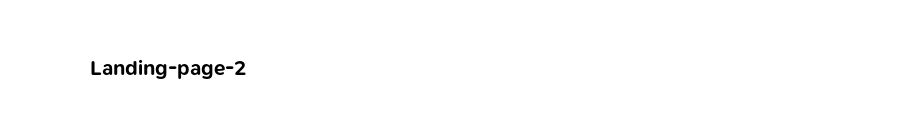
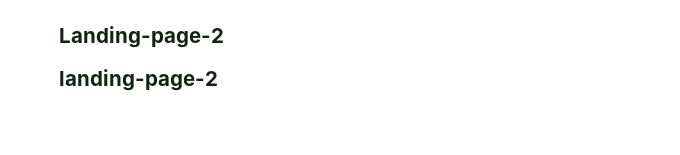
+ landing-page-2

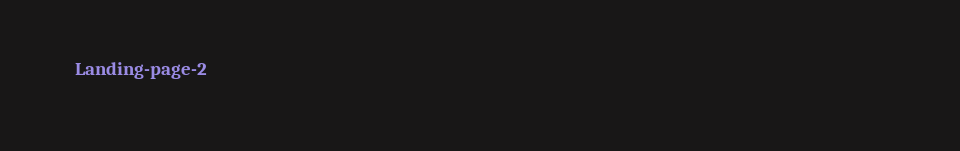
- landing-page-2

